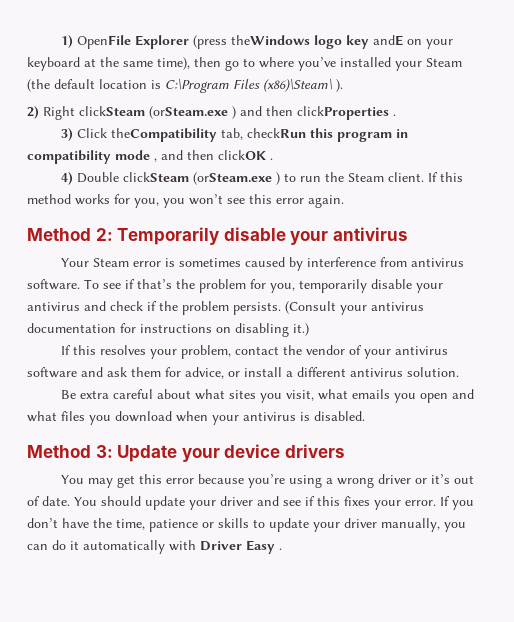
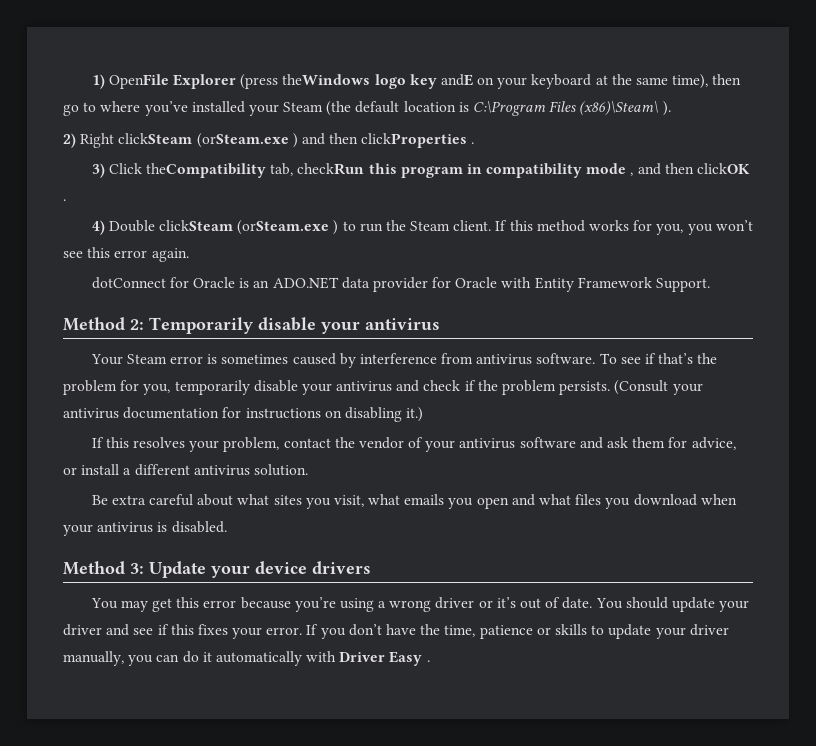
+ dotConnect for Oracle is an ADO.NET data provider for Oracle with Entity Framework Support.

